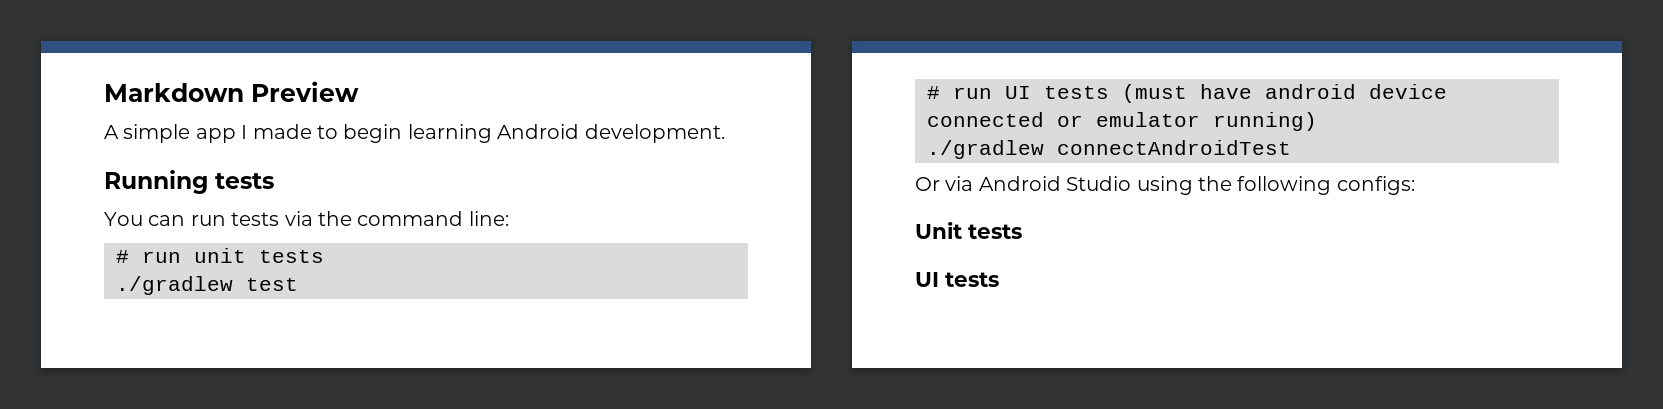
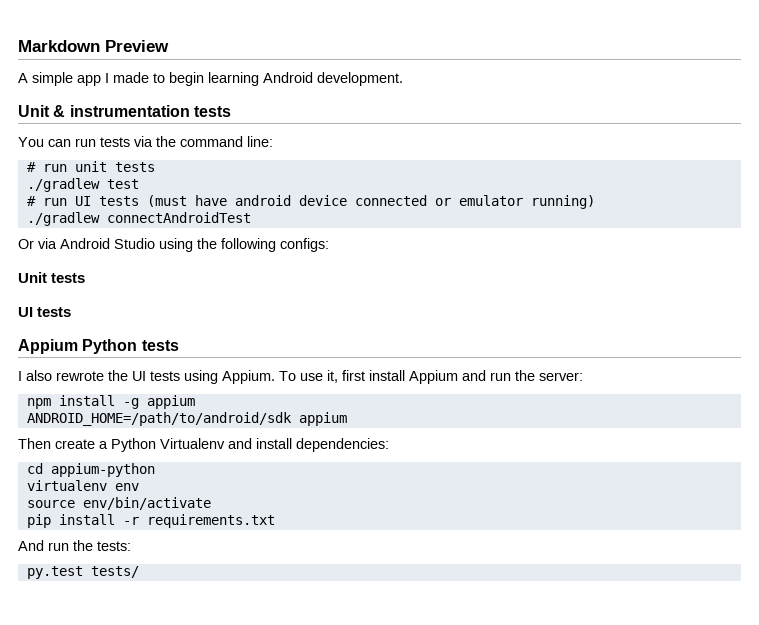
- Running tests
+ Unit & instrumentation tests
+ Appium Python tests
+ I also rewrote the UI tests using Appium. To use it, first install Appium and run the server:
+ npm install -g appium
+ ANDROID_HOME=/path/to/android/sdk appium
+ Then create a Python Virtualenv and install dependencies:
+ cd appium-python
+ virtualenv env
+ source env/bin/activate
+ pip install -r requirements.txt
+ And run the tests:
+ py.test tests/

